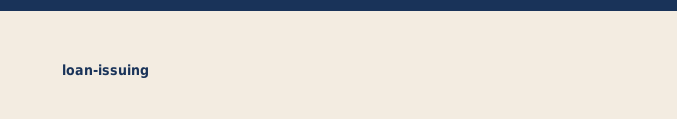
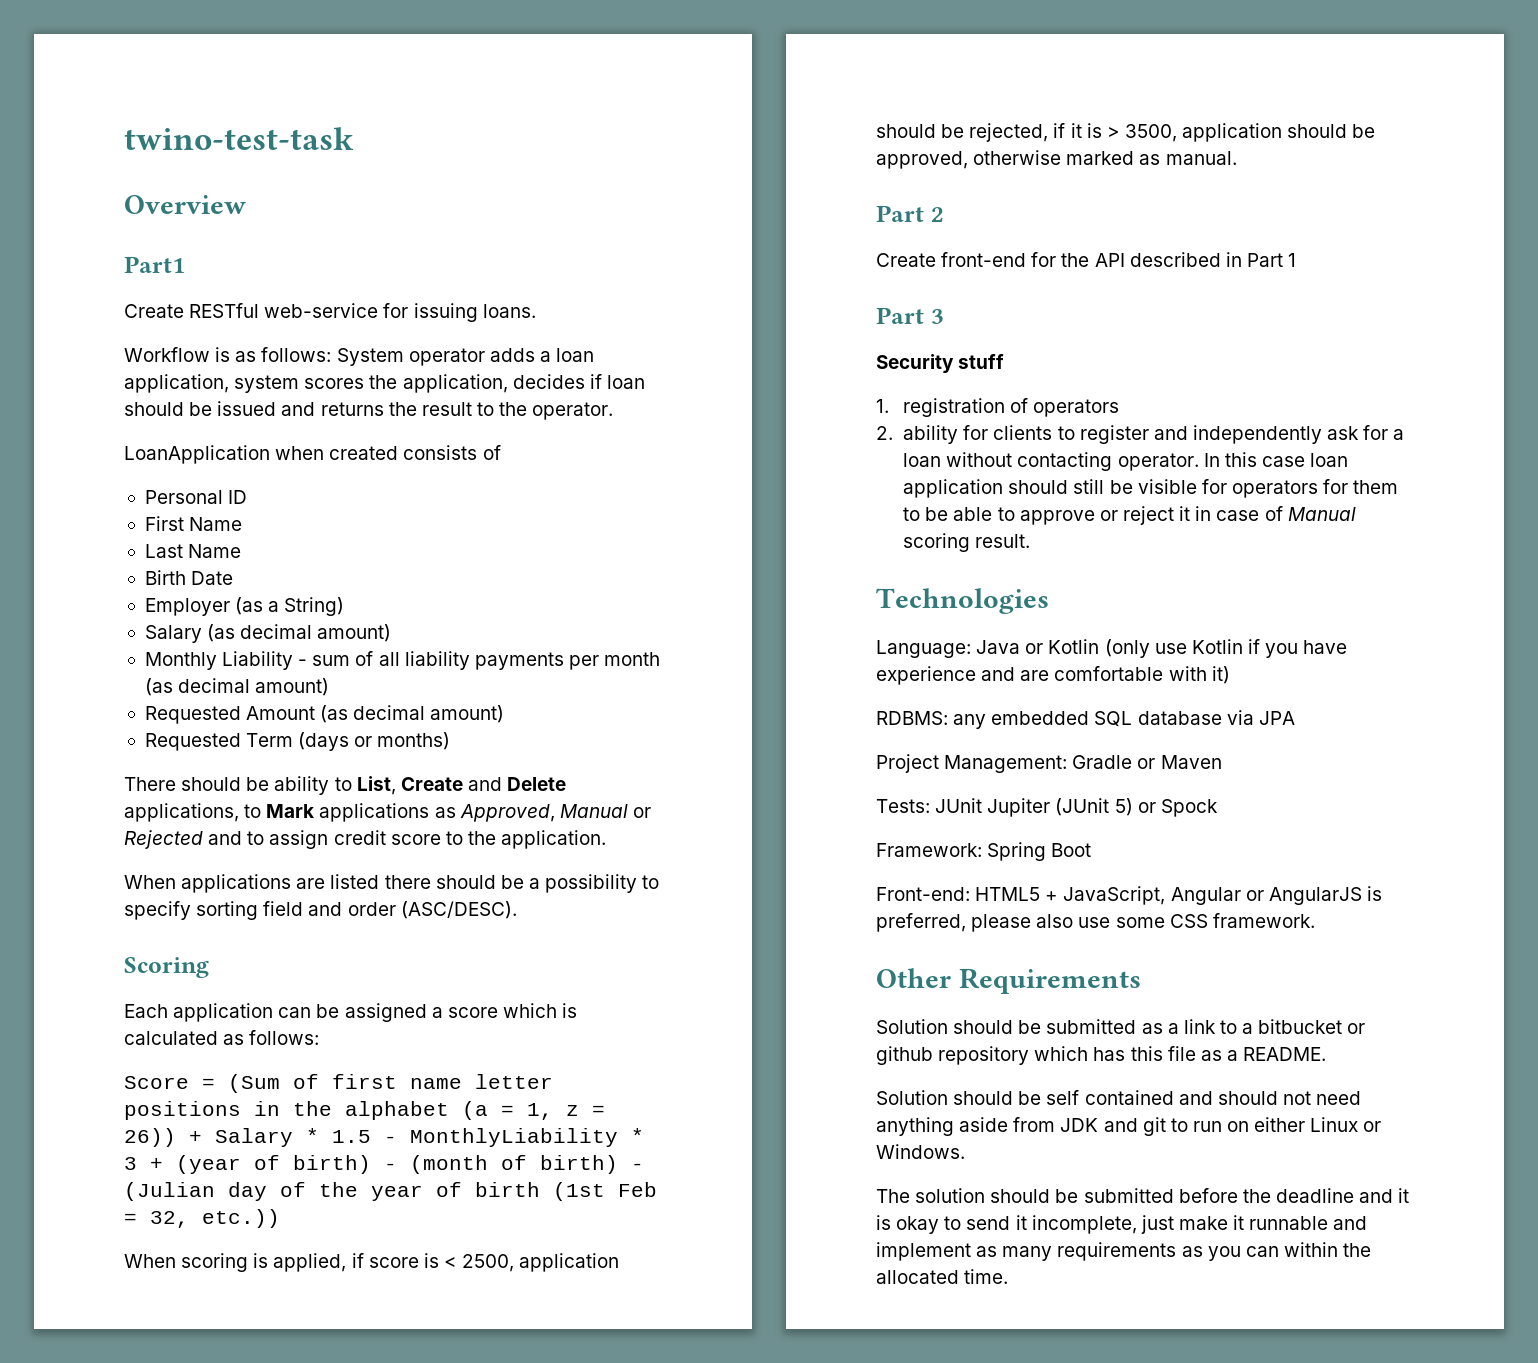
- loan-issuing
+ twino-test-task
+ Overview
+ Part1
+ Create RESTful web-service for issuing loans.
+ Workflow is as follows: System operator adds a loan application, system scores the application, decides if loan should be issued and returns the result to the operator.
+ LoanApplication when created consists of
+ Personal ID
+ First Name
+ Last Name
+ Birth Date
+ Employer (as a String)
+ Salary (as decimal amount)
+ Monthly Liability - sum of all liability payments per month (as decimal amount)
+ Requested Amount (as decimal amount)
+ Requested Term (days or months)
+ There should be ability to List, Create and Delete applications, to Mark applications as Approved, Manual or Rejected and to assign credit score to the application.
+ When applications are listed there should be a possibility to specify sorting field and order (ASC/DESC).
+ Scoring
+ Each application can be assigned a score which is calculated as follows:
+ Score = (Sum of first name letter positions in the alphabet (a = 1, z = 26)) + Salary * 1.5 - MonthlyLiability * 3 + (year of birth) - (month of birth) - (Julian day of the year of birth (1st Feb = 32, etc.))
+ When scoring is applied, if score is < 2500, application should be rejected, if it is > 3500, application should be approved, otherwise marked as manual.
+ Part 2
+ Create front-end for the API described in Part 1
+ Part 3
+ Security stuff
+ 1. registration of operators
+ 2. ability for clients to register and independently ask for a loan without contacting operator. In this case loan application should still be visible for operators for them to be able to approve or reject it in case of Manual scoring result.
+ Technologies
+ Language: Java or Kotlin (only use Kotlin if you have experience and are comfortable with it)
+ RDBMS: any embedded SQL database via JPA
+ Project Management: Gradle or Maven
+ Tests: JUnit Jupiter (JUnit 5) or Spock
+ Framework: Spring Boot
+ Front-end: HTML5 + JavaScript, Angular or AngularJS is preferred, please also use some CSS framework.
+ Other Requirements
+ Solution should be submitted as a link to a bitbucket or github repository which has this file as a README.
+ Solution should be self contained and should not need anything aside from JDK and git to run on either Linux or Windows.
+ The solution should be submitted before the deadline and it is okay to send it incomplete, just make it runnable and implement as many requirements as you can within the allocated time.

